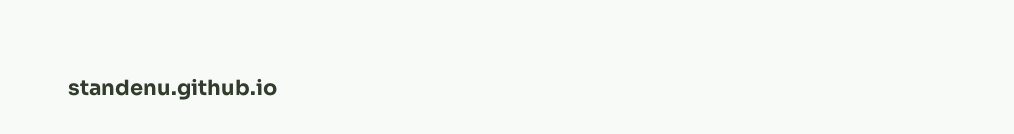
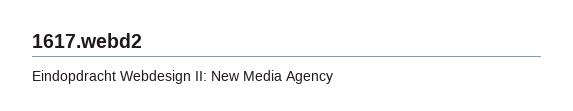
- standenu.github.io
+ 1617.webd2
+ Eindopdracht Webdesign II: New Media Agency

